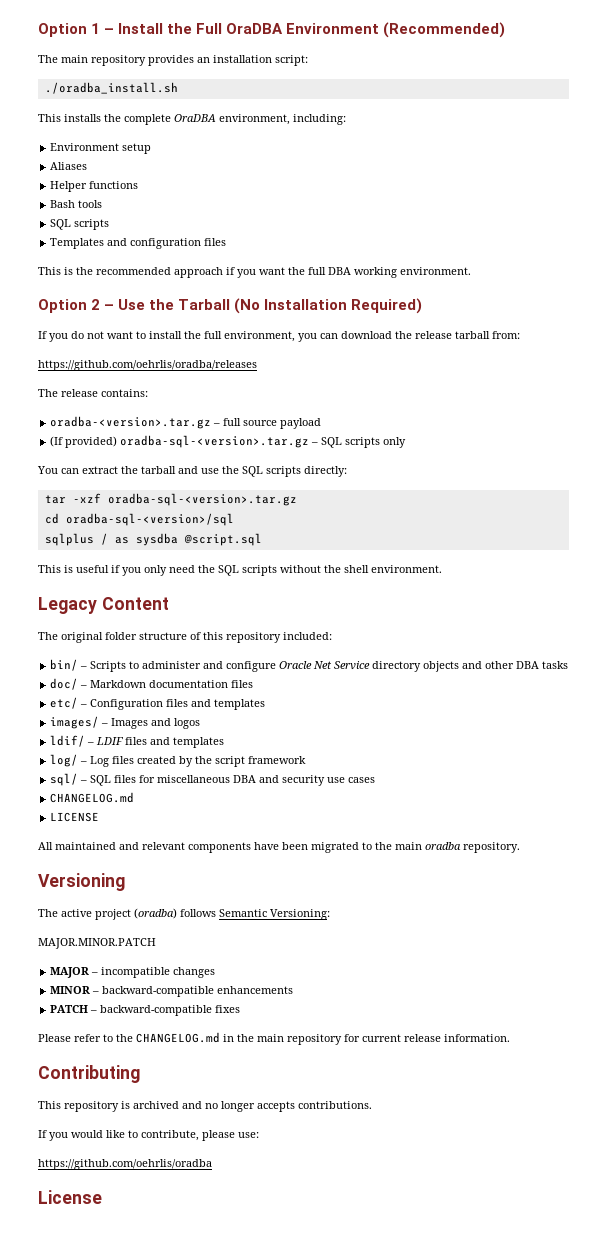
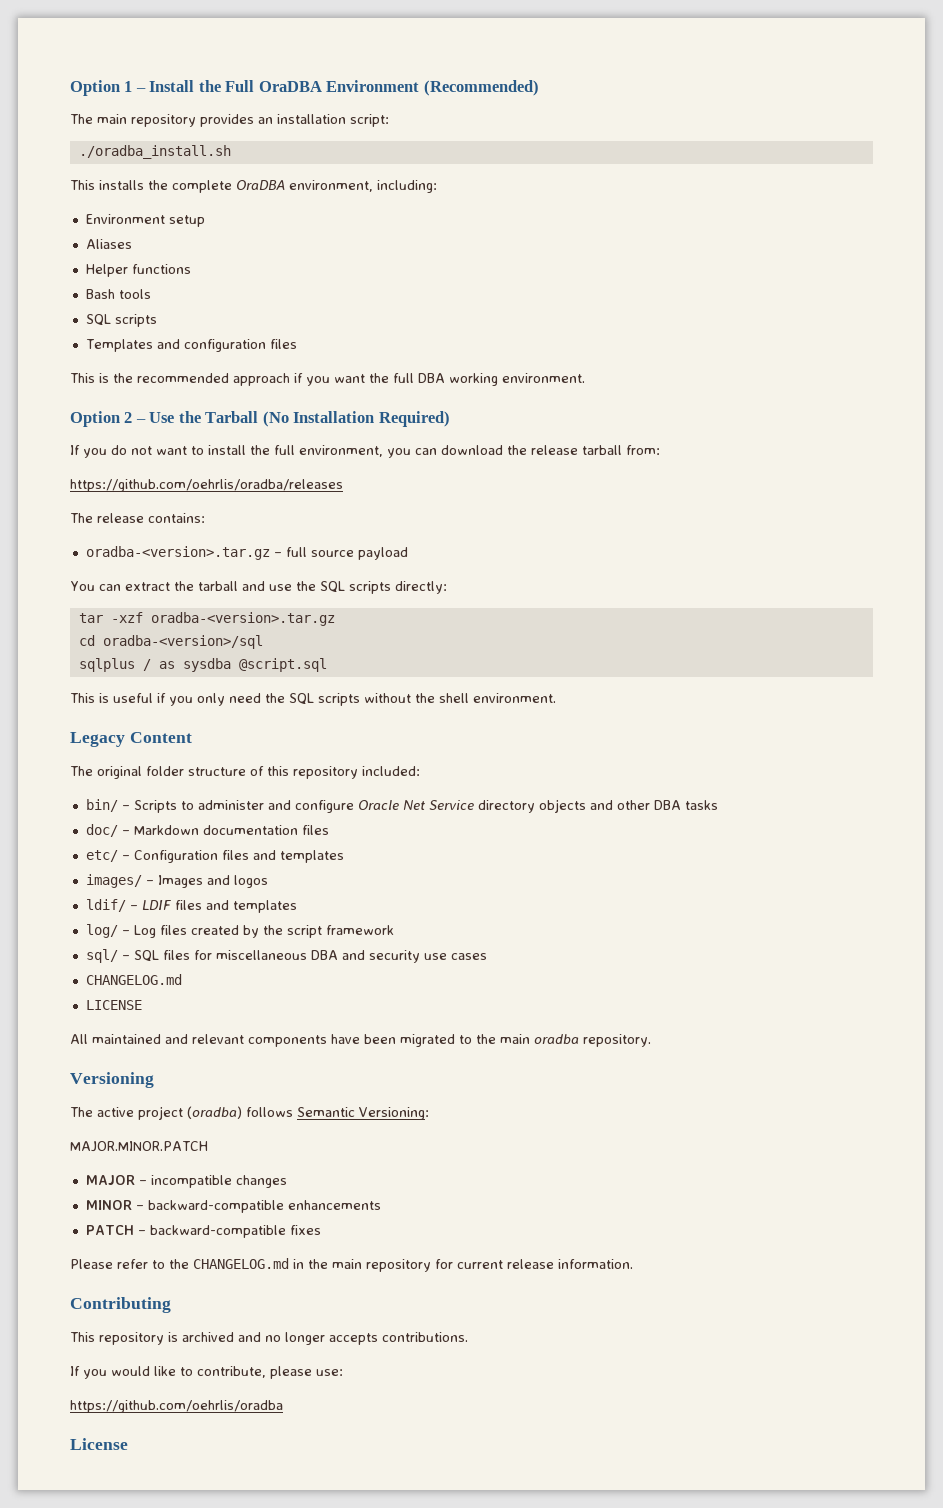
- (If provided) oradba-sql-<version>.tar.gz – SQL scripts only
- tar -xzf oradba-sql-<version>.tar.gz
+ tar -xzf oradba-<version>.tar.gz
- cd oradba-sql-<version>/sql
+ cd oradba-<version>/sql

